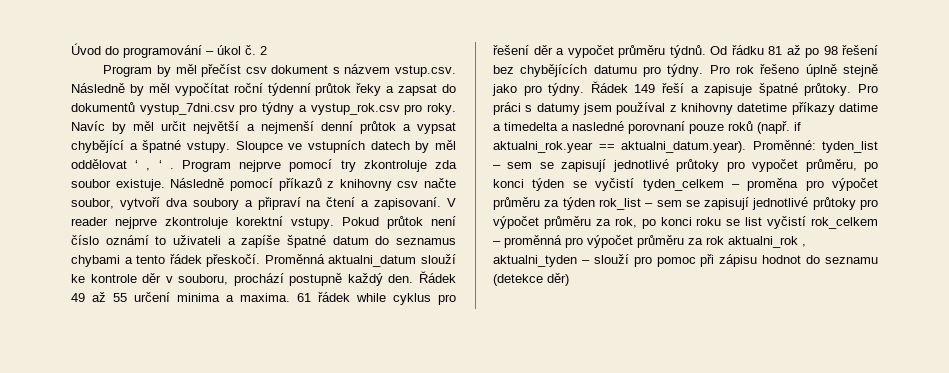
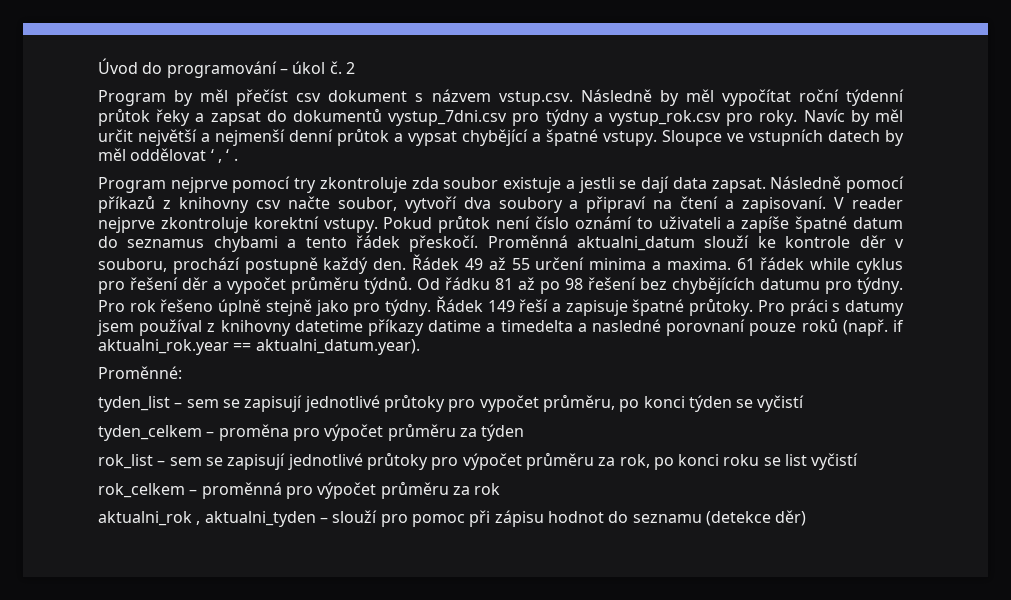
- Sloupce ve vstupních datech by měl oddělovat ‘ , ‘ . Program nejprve pomocí try zkontroluje zda soubor existuje.
+ Sloupce ve vstupních datech by měl oddělovat ‘ , ‘ .
+ Program nejprve pomocí try zkontroluje zda soubor existuje a jestli se dají data zapsat.
- Pro práci s datumy jsem používal z knihovny datetime příkazy datime a timedelta a nasledné porovnaní pouze roků (např. if aktualni_rok.year == aktualni_datum.year). Proměnné: tyden_list – sem se zapisují jednotlivé průtoky pro vypočet průměru, po konci týden se vyčistí tyden_celkem – proměna pro výpočet průměru za týden rok_list – sem se zapisují jednotlivé průtoky pro výpočet průměru za rok, po konci roku se list vyčistí rok_celkem – proměnná pro výpočet průměru za rok aktualni_rok , aktualni_tyden – slouží pro pomoc při zápisu hodnot do seznamu (detekce děr)
+ Pro práci s datumy jsem používal z knihovny datetime příkazy datime a timedelta a nasledné porovnaní pouze roků (např. if aktualni_rok.year == aktualni_datum.year).
+ Proměnné:
+ tyden_list – sem se zapisují jednotlivé průtoky pro vypočet průměru, po konci týden se vyčistí
+ tyden_celkem – proměna pro výpočet průměru za týden
+ rok_list – sem se zapisují jednotlivé průtoky pro výpočet průměru za rok, po konci roku se list vyčistí
+ rok_celkem – proměnná pro výpočet průměru za rok
+ aktualni_rok , aktualni_tyden – slouží pro pomoc při zápisu hodnot do seznamu (detekce děr)

